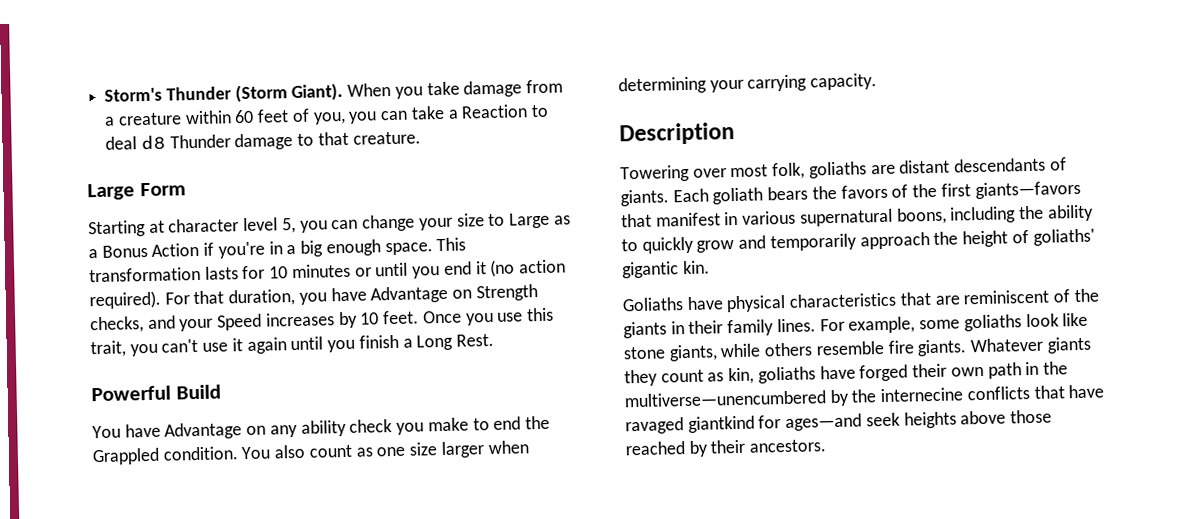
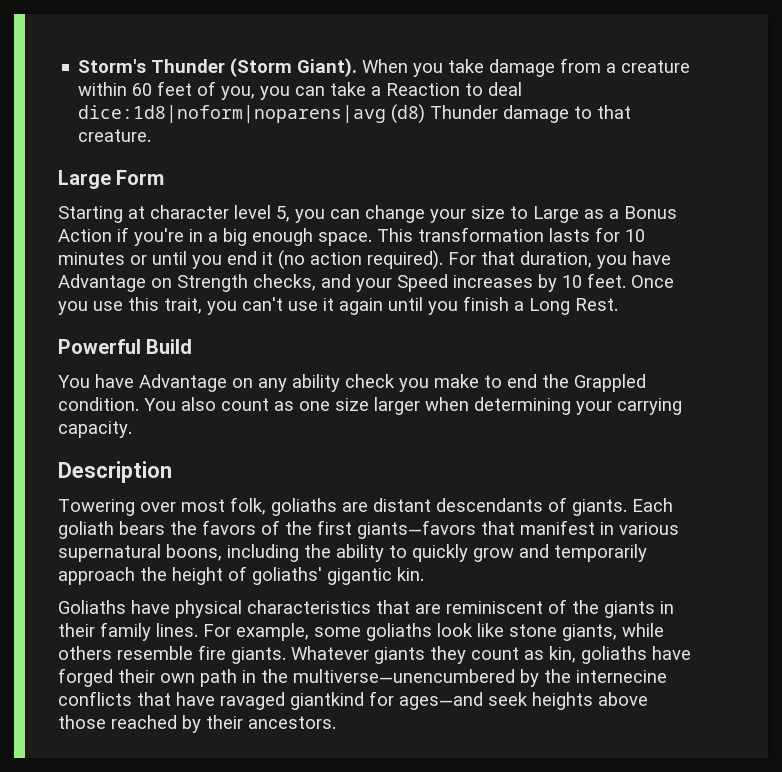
- When you take damage from a creature within 60 feet of you, you can take a Reaction to deal d8 Thunder damage to that creature.
+ When you take damage from a creature within 60 feet of you, you can take a Reaction to deal dice:1d8|noform|noparens|avg (d8) Thunder damage to that creature.

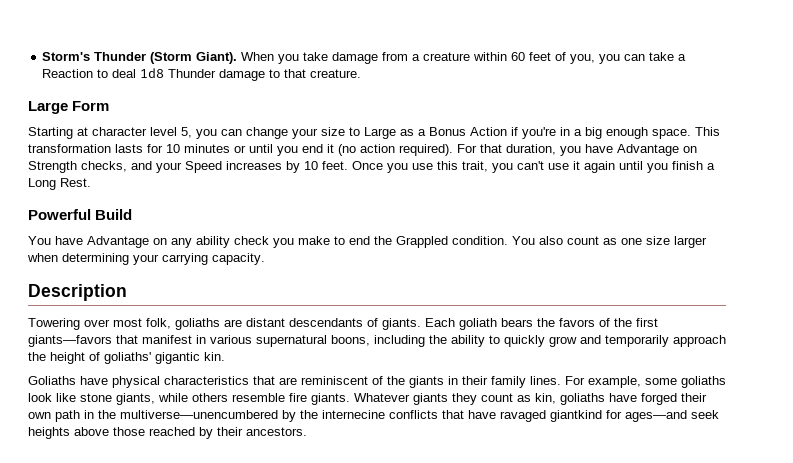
- When you take damage from a creature within 60 feet of you, you can take a Reaction to deal dice:1d8|noform|noparens|avg (d8) Thunder damage to that creature.
+ When you take damage from a creature within 60 feet of you, you can take a Reaction to deal 1d8 Thunder damage to that creature.

